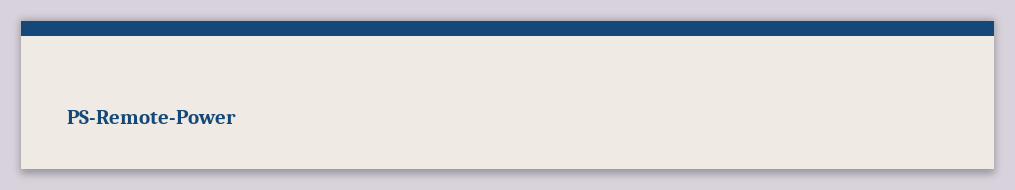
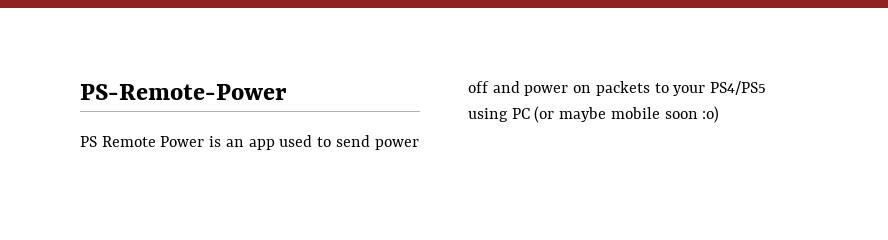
+ PS Remote Power is an app used to send power off and power on packets to your PS4/PS5 using PC (or maybe mobile soon :o)

